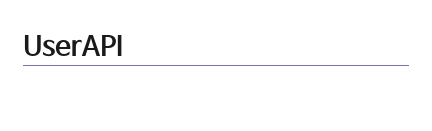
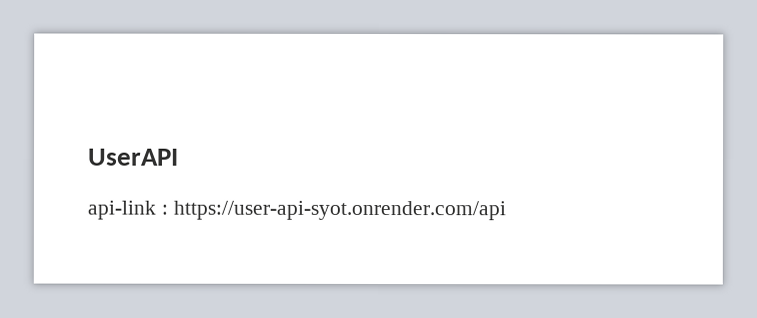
+ api-link : https://user-api-syot.onrender.com/api

